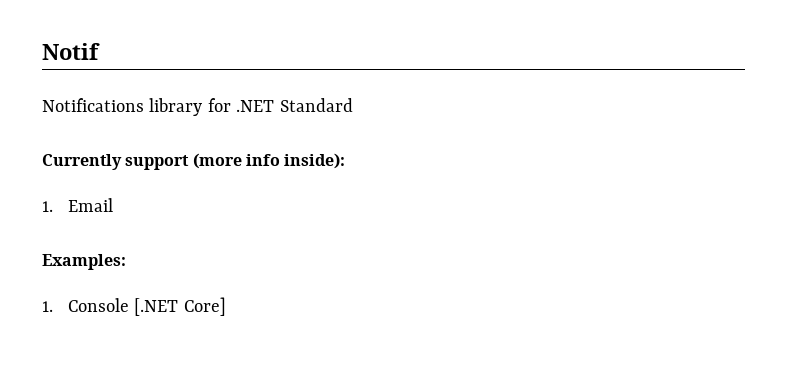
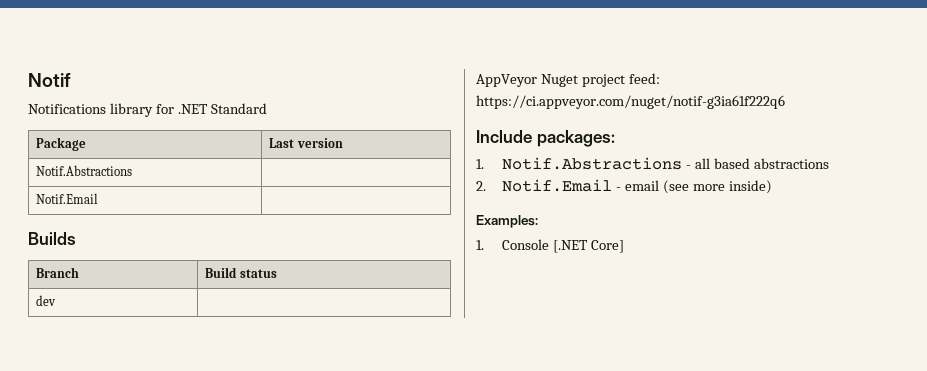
- Currently support (more info inside):
- 1. Email
+ Package | Last version
+ Notif.Abstractions |
+ Notif.Email |
+ Builds
+ Branch | Build status
+ dev |
+ AppVeyor Nuget project feed: https://ci.appveyor.com/nuget/notif-g3ia61f222q6
+ Include packages:
+ 1. Notif.Abstractions - all based abstractions
+ 2. Notif.Email - email (see more inside)

